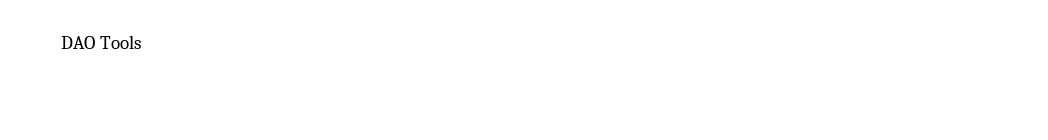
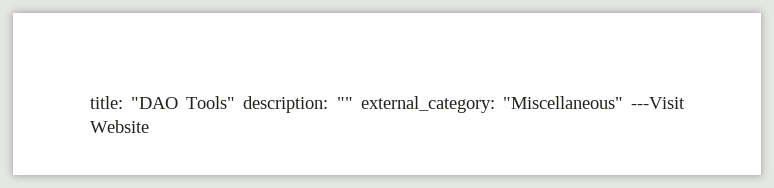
- DAO Tools
+ title: "DAO Tools" description: "" external_category: "Miscellaneous" ---Visit Website

